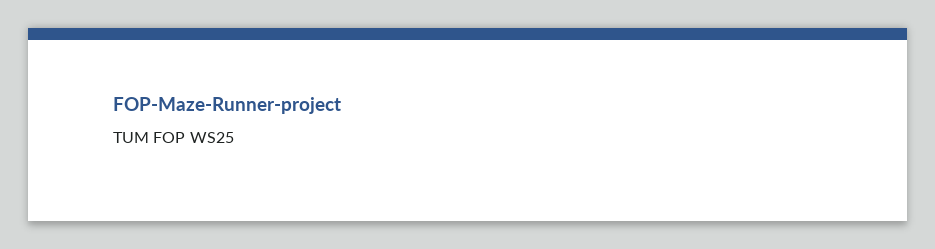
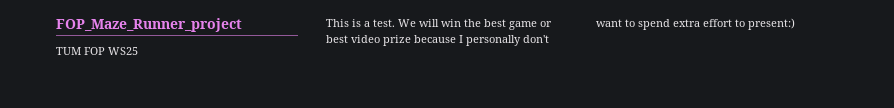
- FOP-Maze-Runner-project
+ FOP_Maze_Runner_project
+ This is a test. We will win the best game or best video prize because I personally don't want to spend extra effort to present:)

